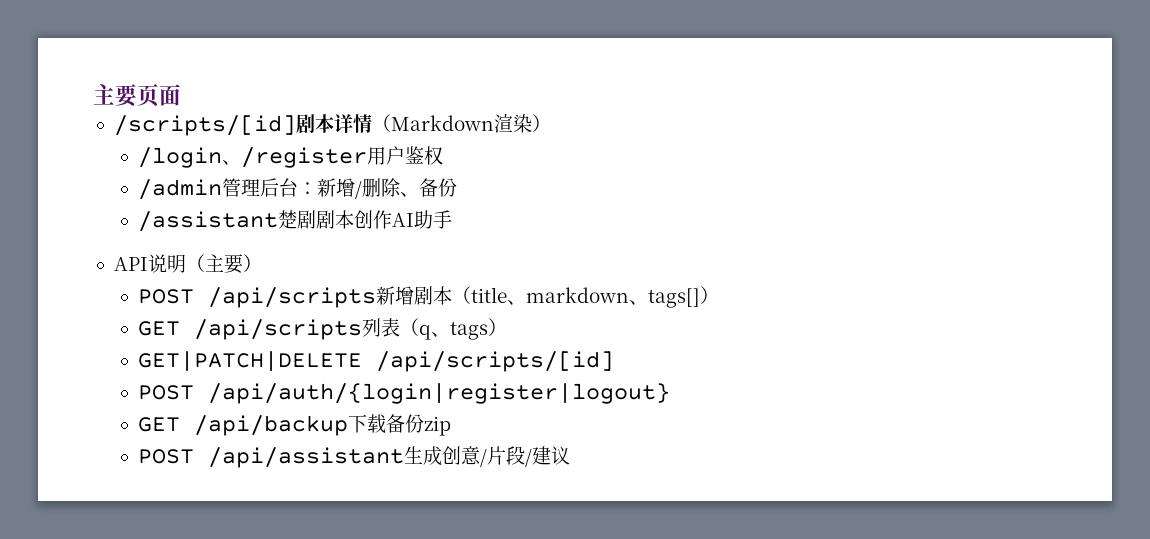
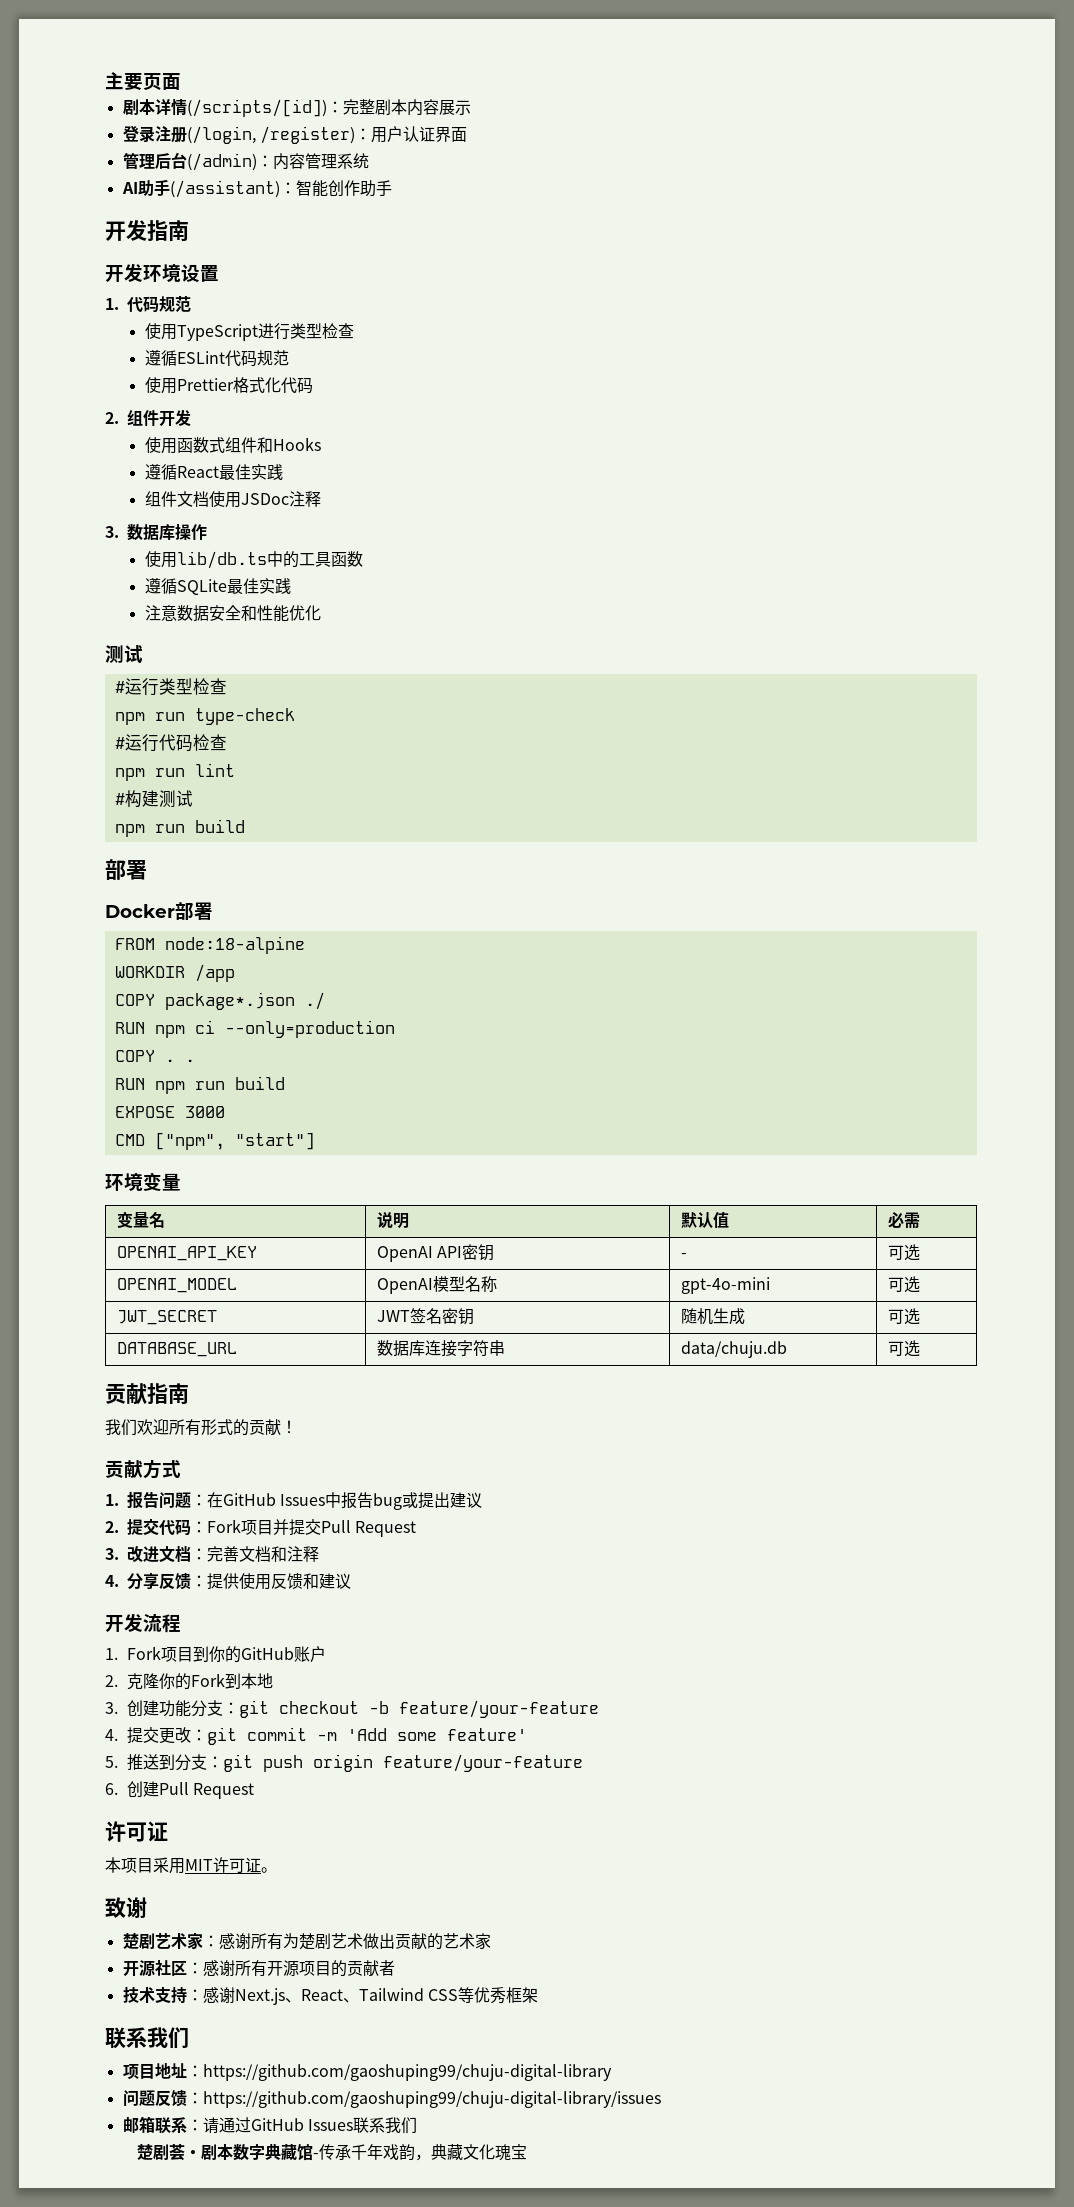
- /scripts/[id]剧本详情（Markdown渲染）
- /login、/register用户鉴权
- /admin管理后台：新增/删除、备份
- /assistant楚剧剧本创作AI助手
- API说明（主要）
- POST /api/scripts新增剧本（title、markdown、tags[]）
- GET /api/scripts列表（q、tags）
- GET|PATCH|DELETE /api/scripts/[id]
- POST /api/auth/{login|register|logout}
- GET /api/backup下载备份zip
- POST /api/assistant生成创意/片段/建议
+ 剧本详情(/scripts/[id])：完整剧本内容展示
+ 登录注册(/login, /register)：用户认证界面
+ 管理后台(/admin)：内容管理系统
+ AI助手(/assistant)：智能创作助手
+ 开发指南
+ 开发环境设置
+ 1.代码规范
+ 使用TypeScript进行类型检查
+ 遵循ESLint代码规范
+ 使用Prettier格式化代码
+ 2.组件开发
+ 使用函数式组件和Hooks
+ 遵循React最佳实践
+ 组件文档使用JSDoc注释
+ 3.数据库操作
+ 使用lib/db.ts中的工具函数
+ 遵循SQLite最佳实践
+ 注意数据安全和性能优化
+ 测试
+ #运行类型检查
+ npm run type-check
+ #运行代码检查
+ npm run lint
+ #构建测试
+ npm run build
+ 部署
+ Docker部署
+ FROM node:18-alpine
+ WORKDIR /app
+ COPY package*.json ./
+ RUN npm ci --only=production
+ COPY . .
+ RUN npm run build
+ EXPOSE 3000
+ CMD ["npm", "start"]
+ 环境变量
+ 变量名 | 说明 | 默认值 | 必需
+ OPENAI_API_KEY | OpenAI API密钥 | - | 可选
+ OPENAI_MODEL | OpenAI模型名称 | gpt-4o-mini | 可选
+ JWT_SECRET | JWT签名密钥 | 随机生成 | 可选
+ DATABASE_URL | 数据库连接字符串 | data/chuju.db | 可选
+ 贡献指南
+ 我们欢迎所有形式的贡献！
+ 贡献方式
+ 1.报告问题：在GitHub Issues中报告bug或提出建议
+ 2.提交代码：Fork项目并提交Pull Request
+ 3.改进文档：完善文档和注释
+ 4.分享反馈：提供使用反馈和建议
+ 开发流程
+ 1. Fork项目到你的GitHub账户
+ 2.克隆你的Fork到本地
+ 3.创建功能分支：git checkout -b feature/your-feature
+ 4.提交更改：git commit -m 'Add some feature'
+ 5.推送到分支：git push origin feature/your-feature
+ 6.创建Pull Request
+ 许可证
+ 本项目采用MIT许可证。
+ 致谢
+ 楚剧艺术家：感谢所有为楚剧艺术做出贡献的艺术家
+ 开源社区：感谢所有开源项目的贡献者
+ 技术支持：感谢Next.js、React、Tailwind CSS等优秀框架
+ 联系我们
+ 项目地址：https://github.com/gaoshuping99/chuju-digital-library
+ 问题反馈：https://github.com/gaoshuping99/chuju-digital-library/issues
+ 邮箱联系：请通过GitHub Issues联系我们
+ 楚剧荟・剧本数字典藏馆-传承千年戏韵，典藏文化瑰宝

